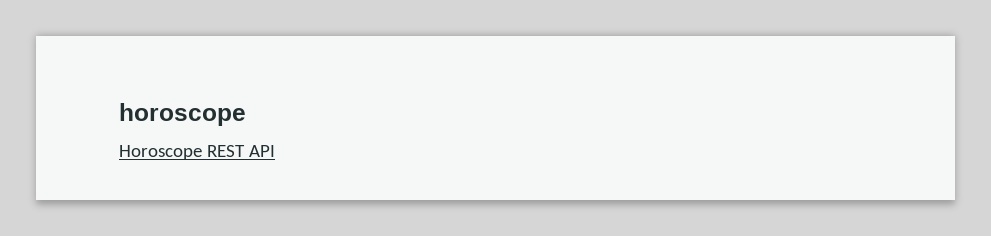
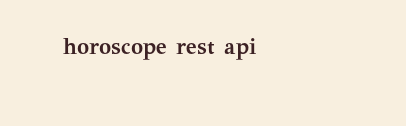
- horoscope
- Horoscope REST API
+ horoscope rest api

